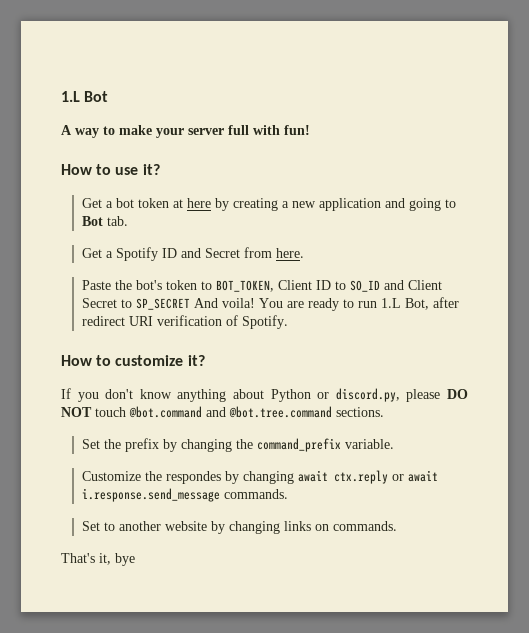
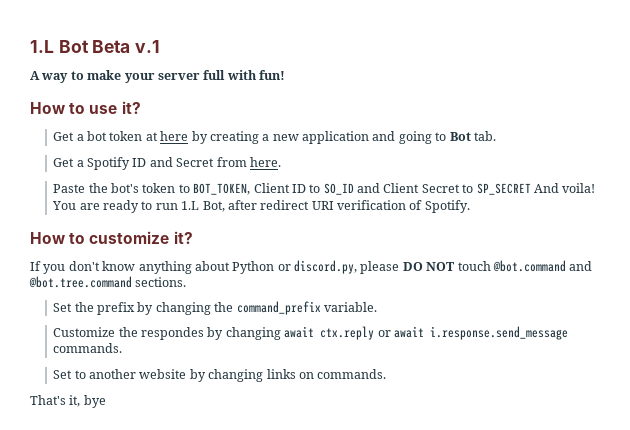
- 1.L Bot
+ 1.L Bot Beta v.1

